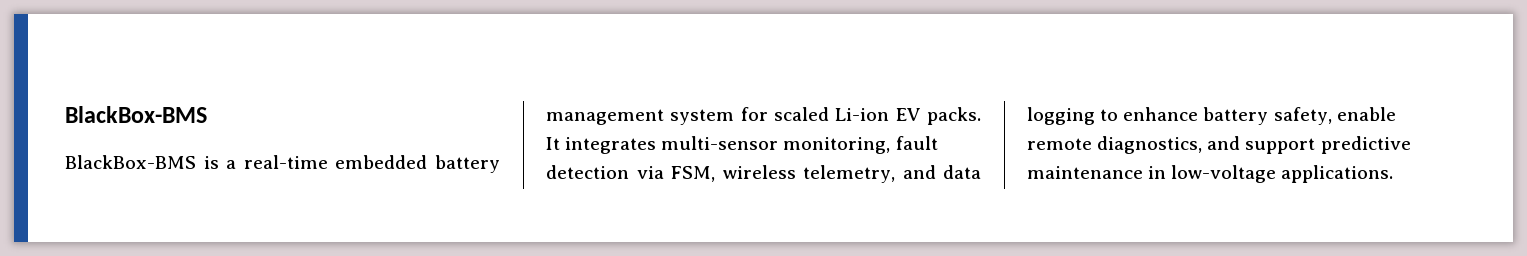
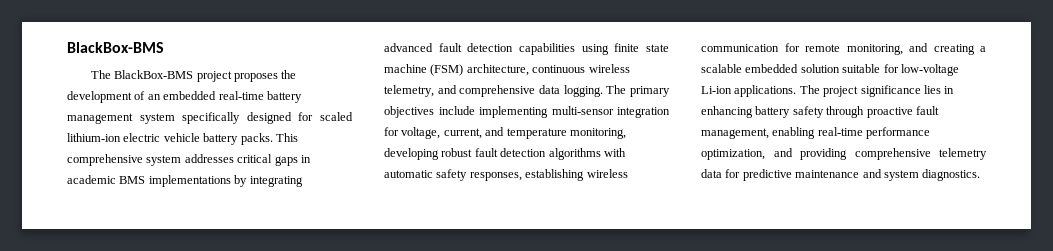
- BlackBox-BMS is a real-time embedded battery management system for scaled Li-ion EV packs. It integrates multi-sensor monitoring, fault detection via FSM, wireless telemetry, and data logging to enhance battery safety, enable remote diagnostics, and support predictive maintenance in low-voltage applications.
+ The BlackBox-BMS project proposes the development of an embedded real-time battery management system specifically designed for scaled lithium-ion electric vehicle battery packs. This comprehensive system addresses critical gaps in academic BMS implementations by integrating advanced fault detection capabilities using finite state machine (FSM) architecture, continuous wireless telemetry, and comprehensive data logging. The primary objectives include implementing multi-sensor integration for voltage, current, and temperature monitoring, developing robust fault detection algorithms with automatic safety responses, establishing wireless communication for remote monitoring, and creating a scalable embedded solution suitable for low-voltage Li-ion applications. The project significance lies in enhancing battery safety through proactive fault management, enabling real-time performance optimization, and providing comprehensive telemetry data for predictive maintenance and system diagnostics.

